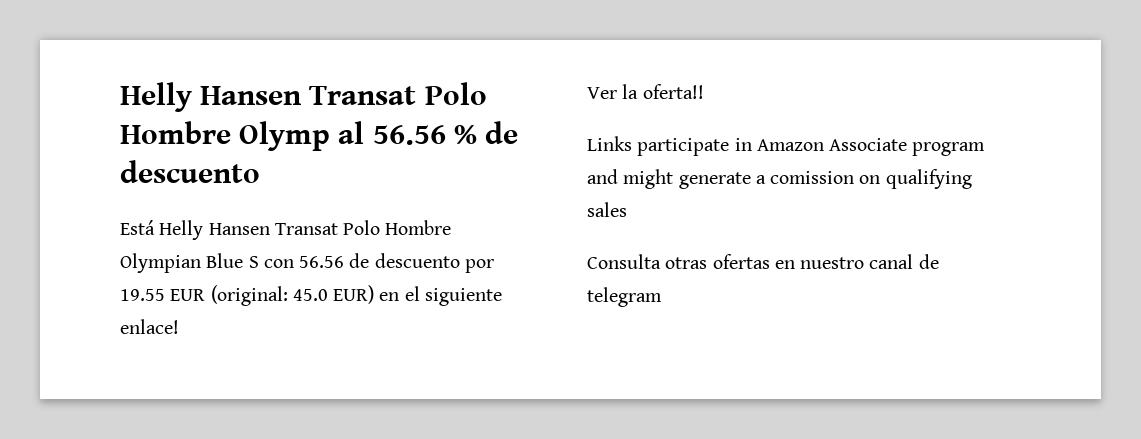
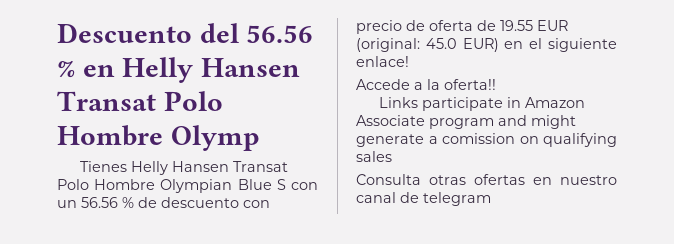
- Helly Hansen Transat Polo Hombre Olymp al 56.56 % de descuento
- Está Helly Hansen Transat Polo Hombre Olympian Blue S con 56.56 de descuento por 19.55 EUR (original: 45.0 EUR) en el siguiente enlace!
+ Descuento del 56.56 % en Helly Hansen Transat Polo Hombre Olymp
+ Tienes Helly Hansen Transat Polo Hombre Olympian Blue S con un 56.56 % de descuento con precio de oferta de 19.55 EUR (original: 45.0 EUR) en el siguiente enlace!
- Ver la oferta!!
+ Accede a la oferta!!

